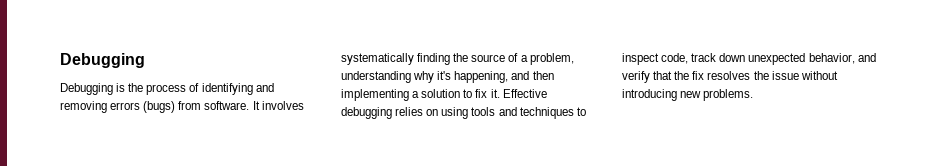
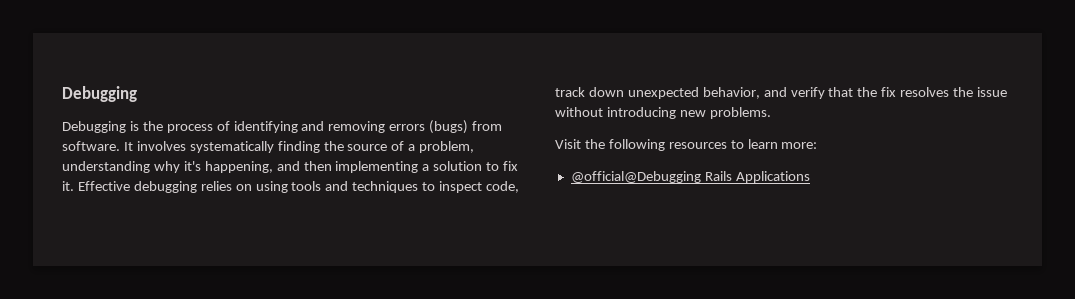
+ Visit the following resources to learn more:
+ @official@Debugging Rails Applications

